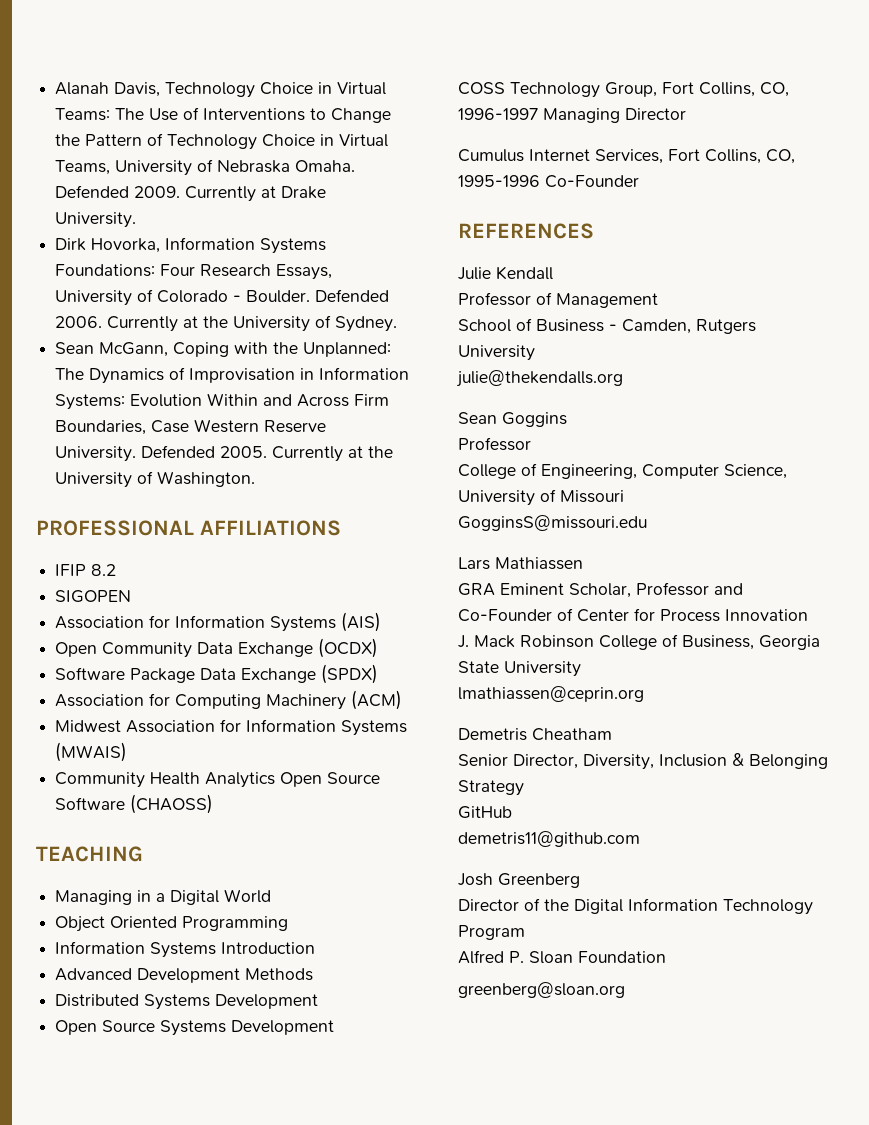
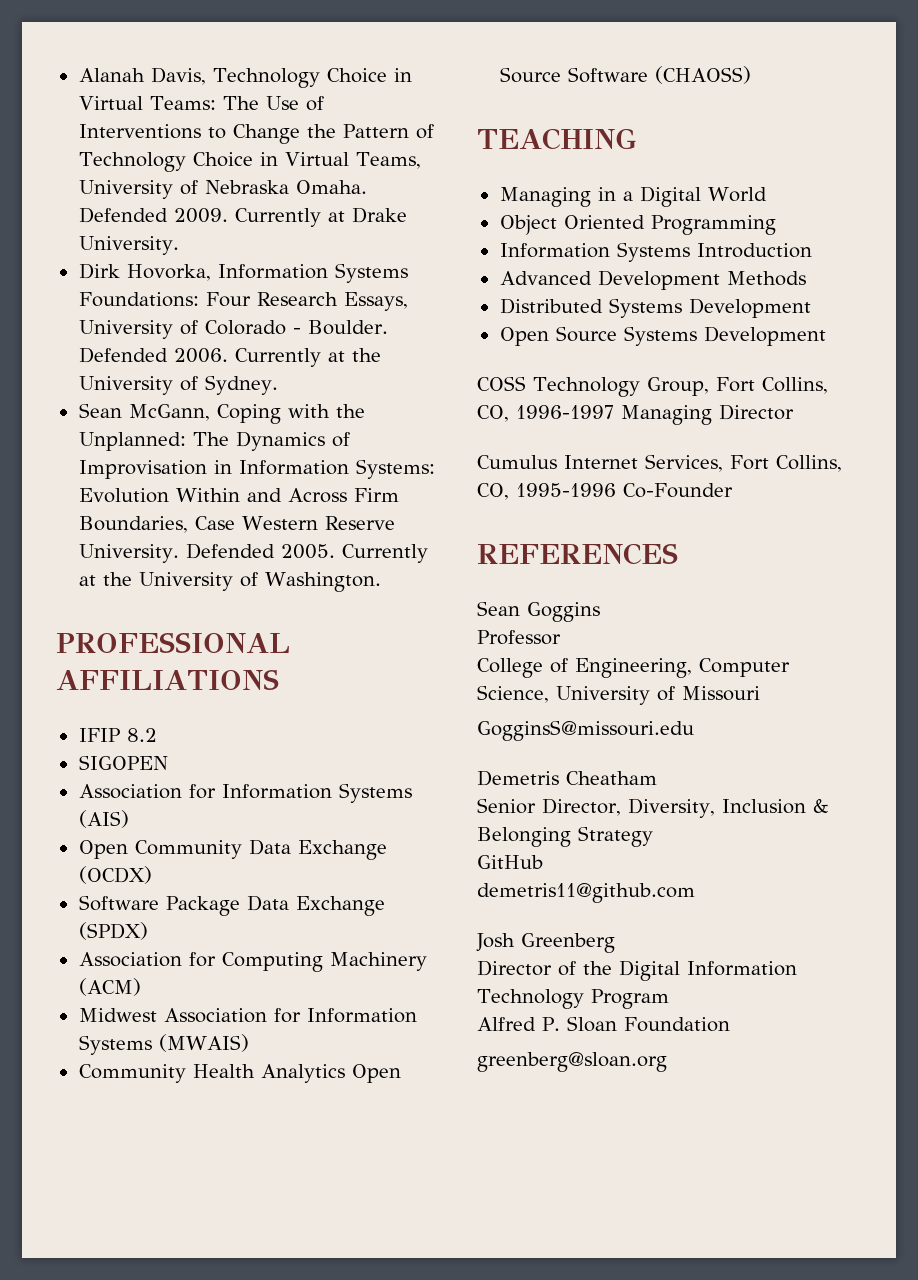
- Julie Kendall
- Professor of Management
- School of Business - Camden, Rutgers University
- julie@thekendalls.org
- Lars Mathiassen
- GRA Eminent Scholar, Professor and Co-Founder of Center for Process Innovation
- J. Mack Robinson College of Business, Georgia State University
- lmathiassen@ceprin.org

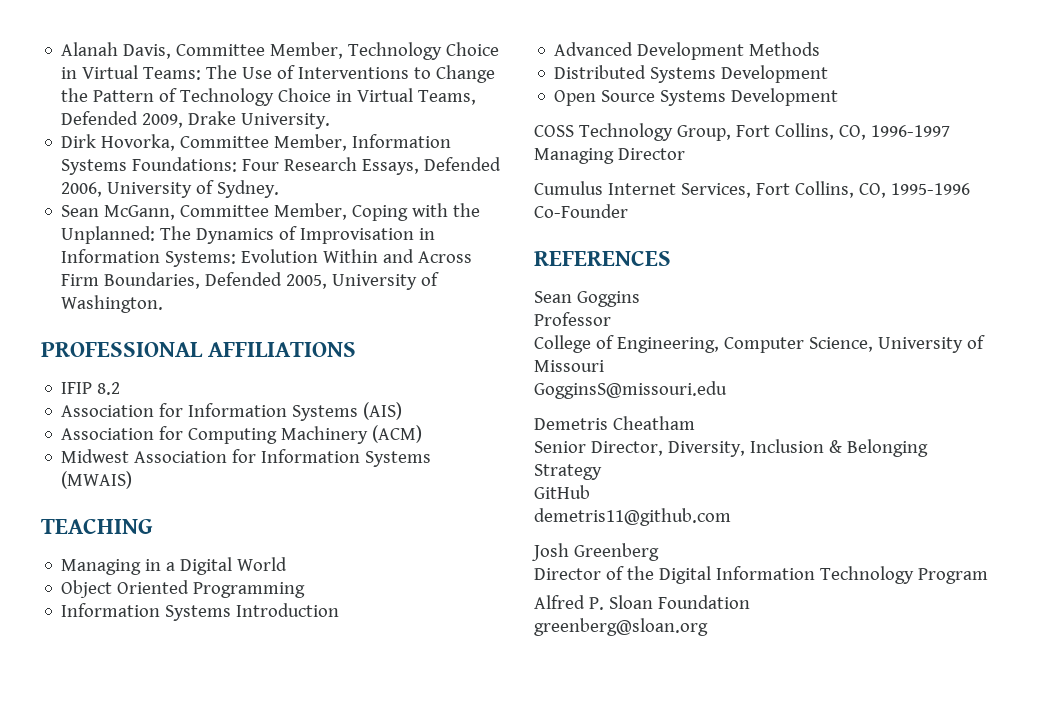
- Alanah Davis, Technology Choice in Virtual Teams: The Use of Interventions to Change the Pattern of Technology Choice in Virtual Teams, University of Nebraska Omaha. Defended 2009. Currently at Drake University.
+ Alanah Davis, Committee Member, Technology Choice in Virtual Teams: The Use of Interventions to Change the Pattern of Technology Choice in Virtual Teams, Defended 2009, Drake University.
- Dirk Hovorka, Information Systems Foundations: Four Research Essays, University of Colorado - Boulder. Defended 2006. Currently at the University of Sydney.
+ Dirk Hovorka, Committee Member, Information Systems Foundations: Four Research Essays, Defended 2006, University of Sydney.
- Sean McGann, Coping with the Unplanned: The Dynamics of Improvisation in Information Systems: Evolution Within and Across Firm Boundaries, Case Western Reserve University. Defended 2005. Currently at the University of Washington.
+ Sean McGann, Committee Member, Coping with the Unplanned: The Dynamics of Improvisation in Information Systems: Evolution Within and Across Firm Boundaries, Defended 2005, University of Washington.
- SIGOPEN
- Open Community Data Exchange (OCDX)
- Software Package Data Exchange (SPDX)
- Community Health Analytics Open Source Software (CHAOSS)

